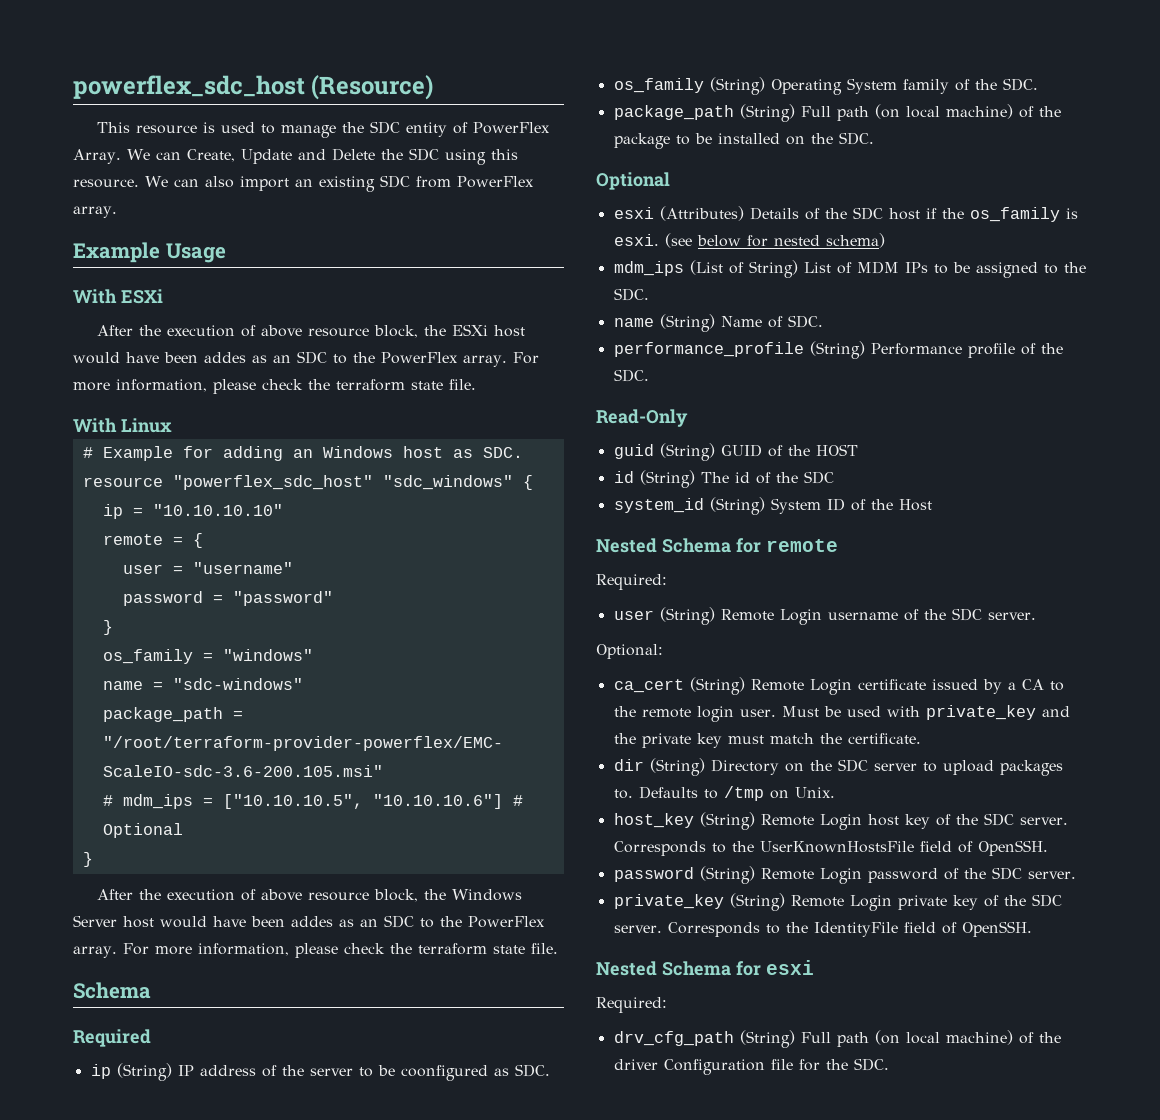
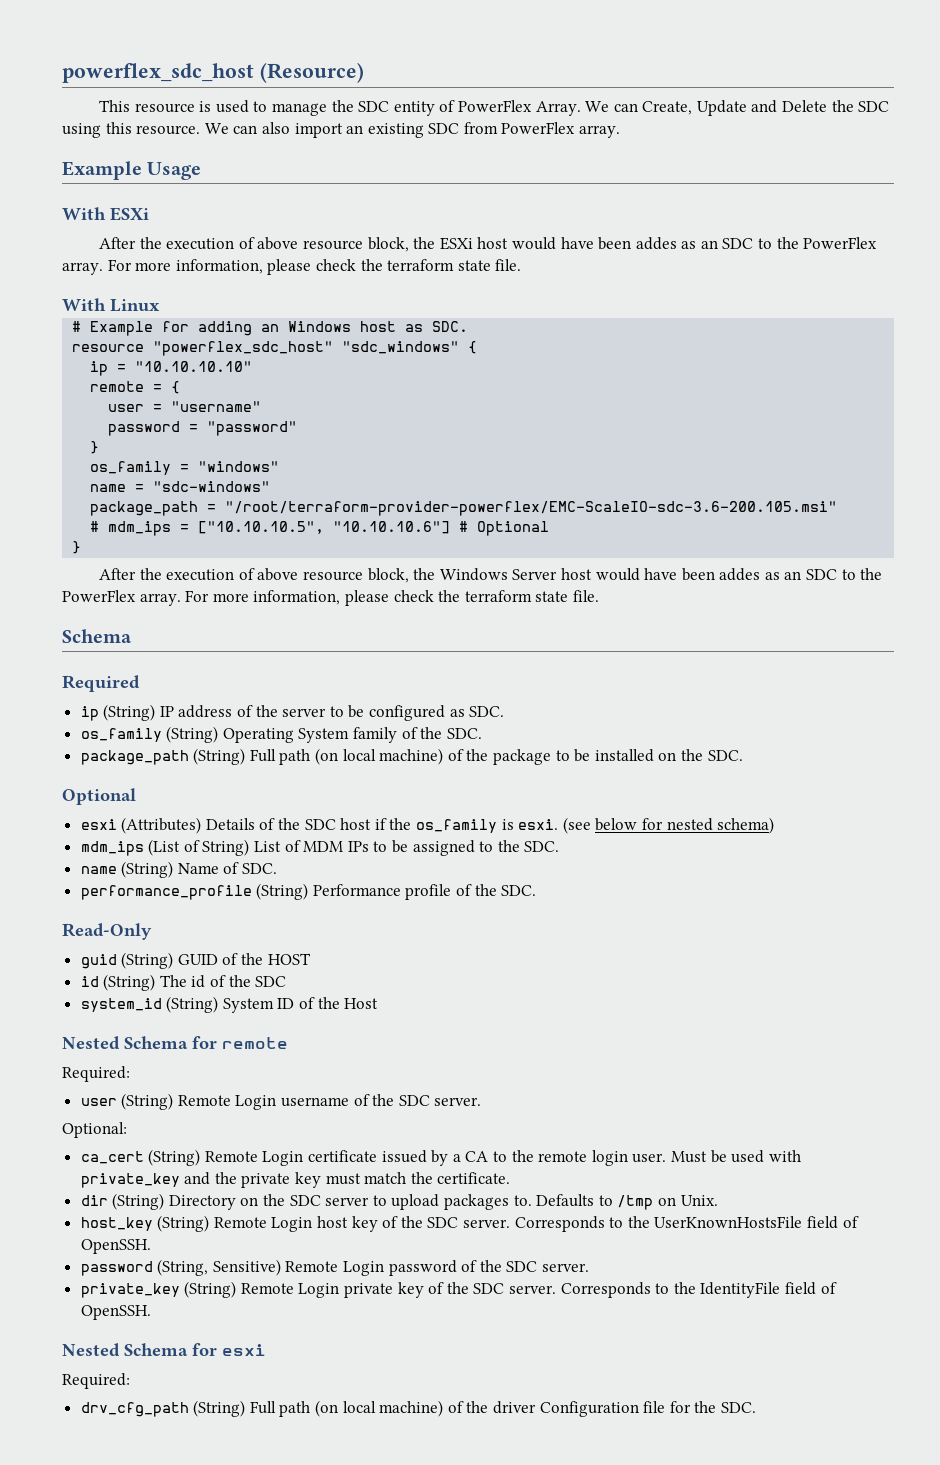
- ip (String) IP address of the server to be coonfigured as SDC.
+ ip (String) IP address of the server to be configured as SDC.
- password (String) Remote Login password of the SDC server.
+ password (String, Sensitive) Remote Login password of the SDC server.

